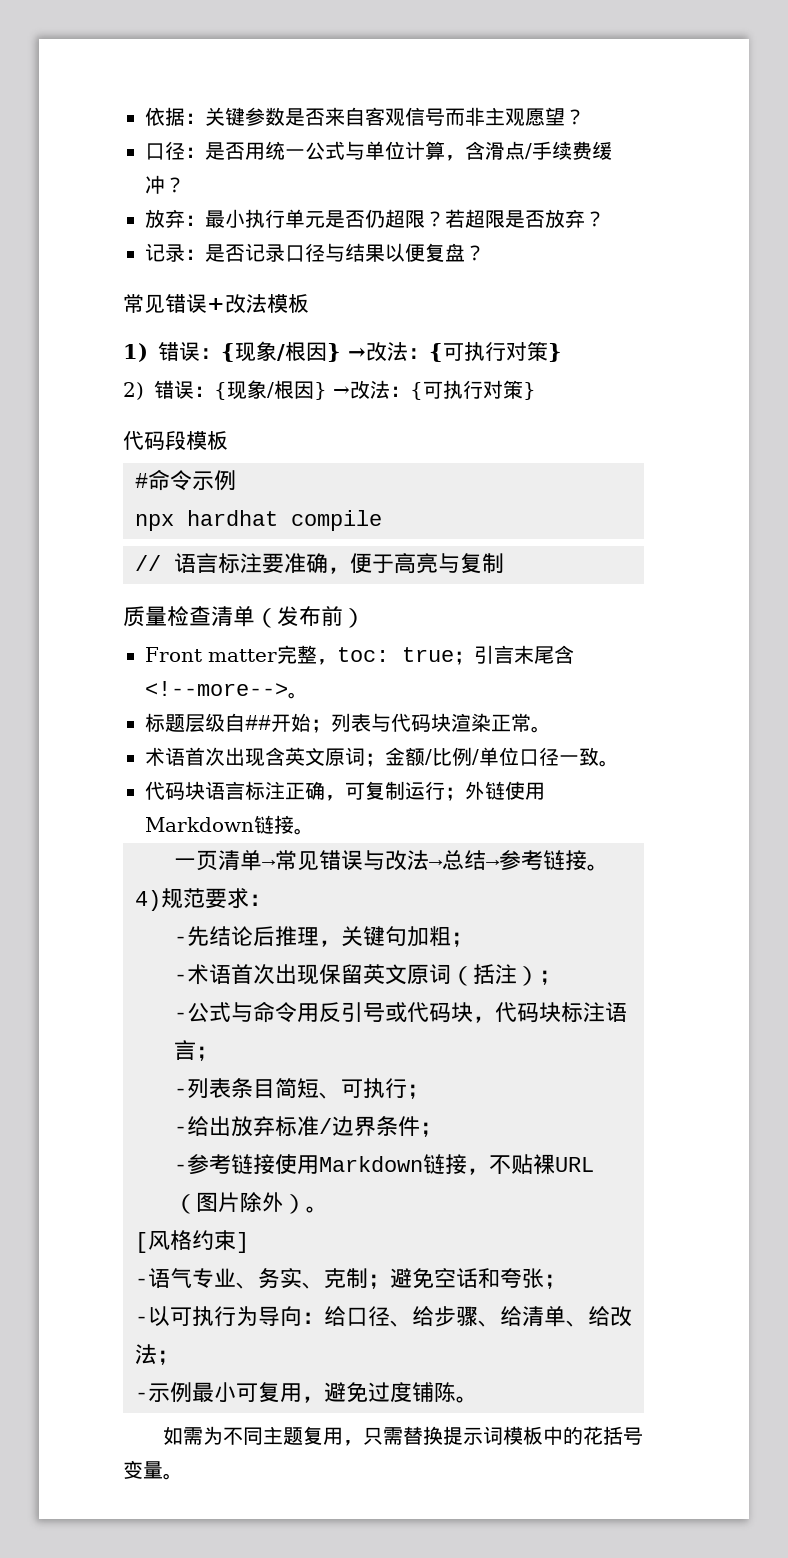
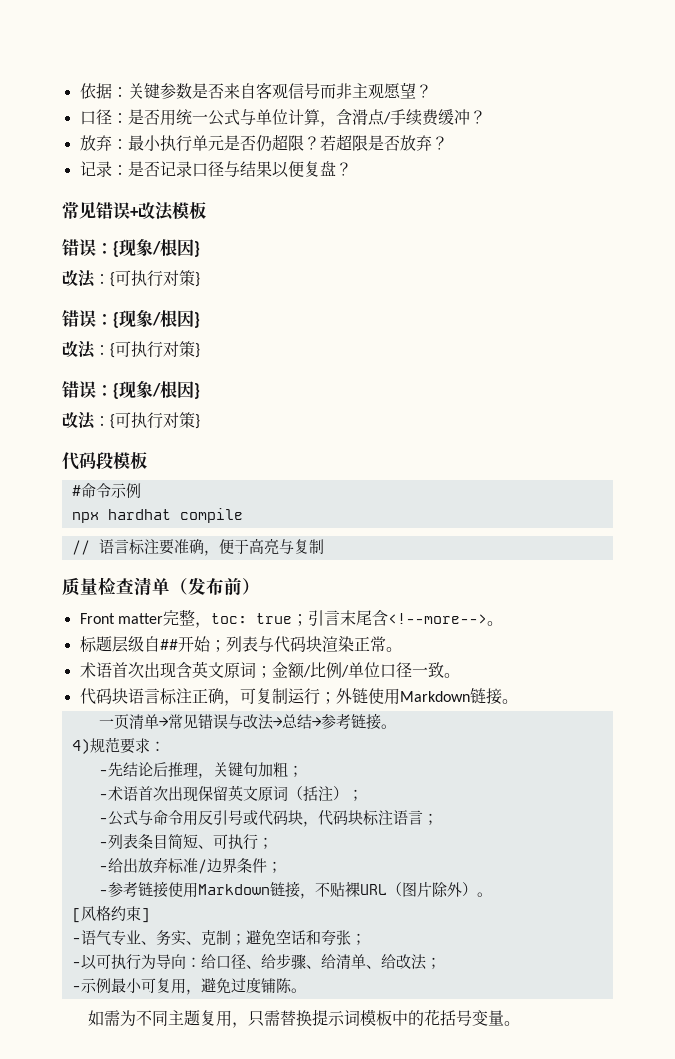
  常见错误+改法模板
- 1)错误：{现象/根因} →改法：{可执行对策}
- 2)错误：{现象/根因} →改法：{可执行对策}
+ 错误：{现象/根因}
+ 改法：{可执行对策}
+ 错误：{现象/根因}
+ 改法：{可执行对策}
+ 错误：{现象/根因}
+ 改法：{可执行对策}

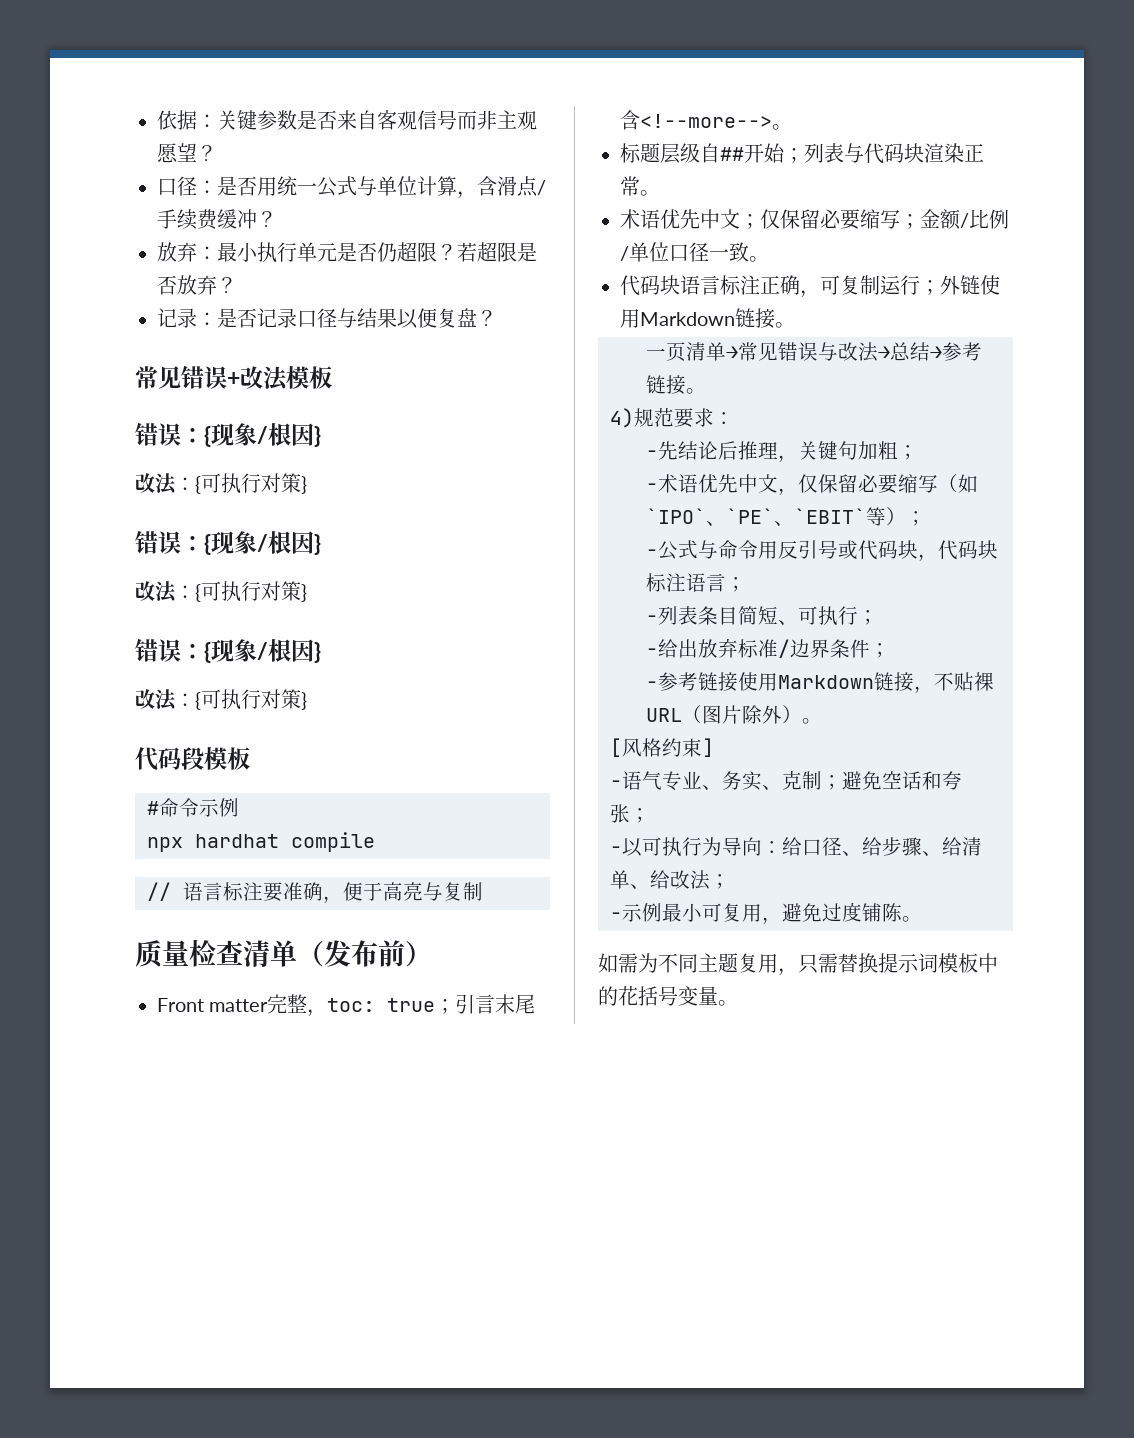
- 术语首次出现含英文原词；金额/比例/单位口径一致。
+ 术语优先中文；仅保留必要缩写；金额/比例/单位口径一致。
- -术语首次出现保留英文原词（括注）；
+ -术语优先中文，仅保留必要缩写（如`IPO`、`PE`、`EBIT`等）；

